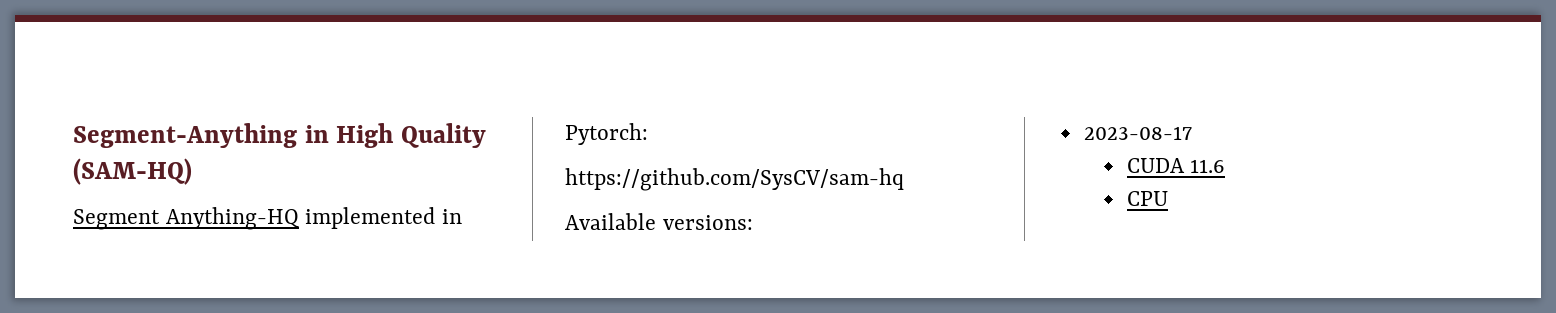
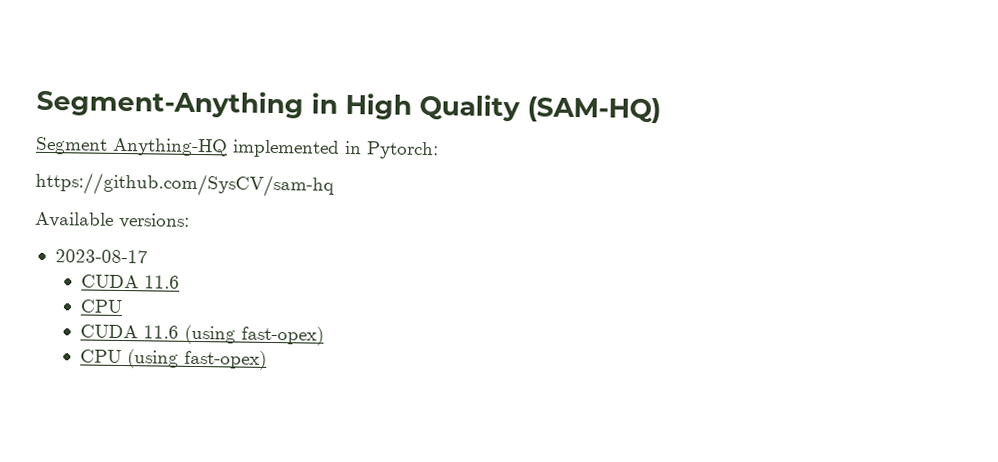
+ CUDA 11.6 (using fast-opex)
+ CPU (using fast-opex)

